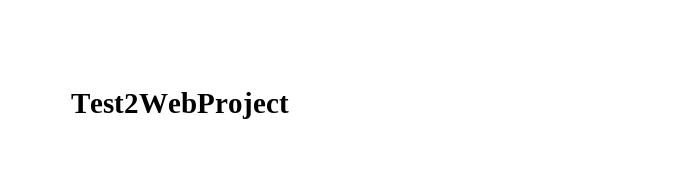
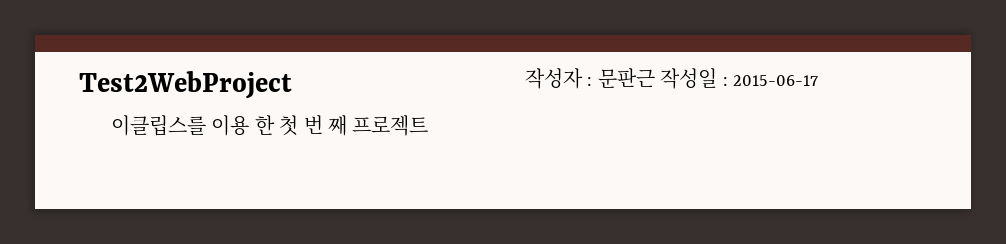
+ 이클립스를 이용 한 첫 번 째 프로젝트 작성자 : 문판근 작성일 : 2015-06-17

